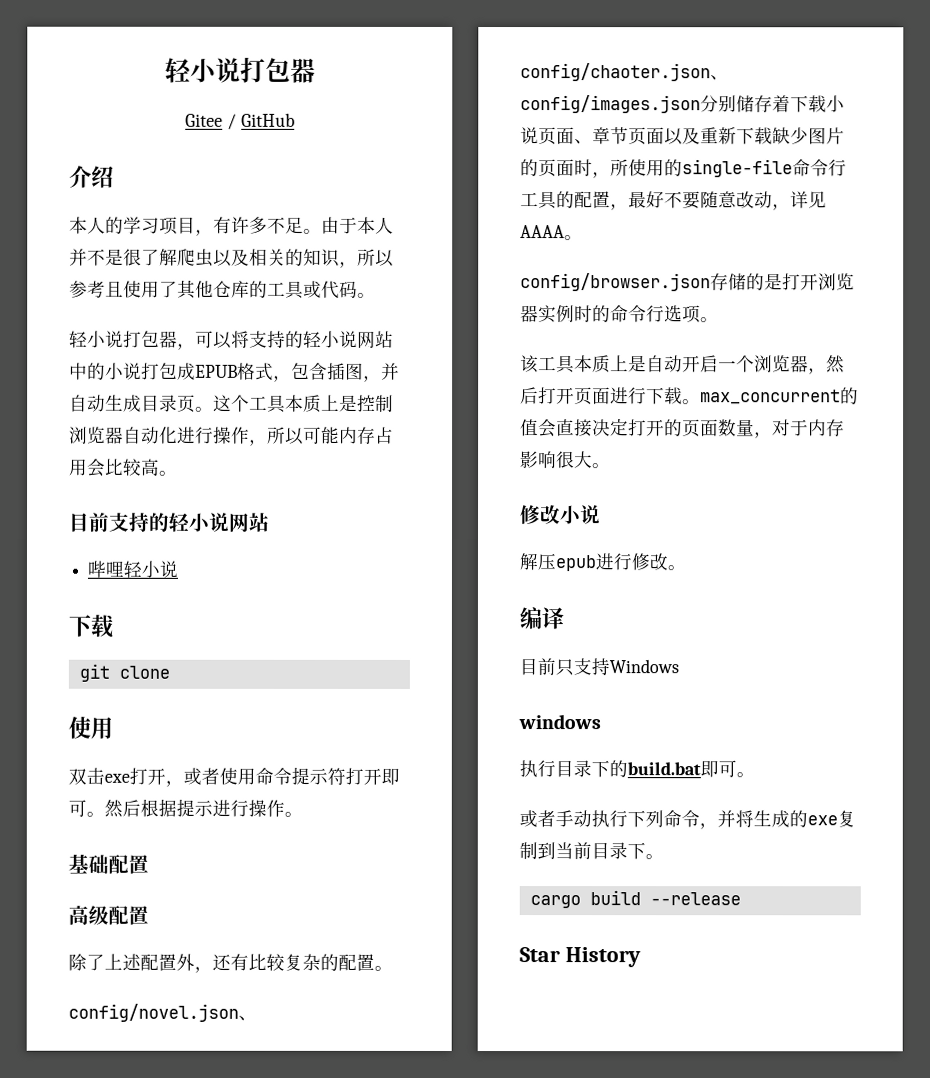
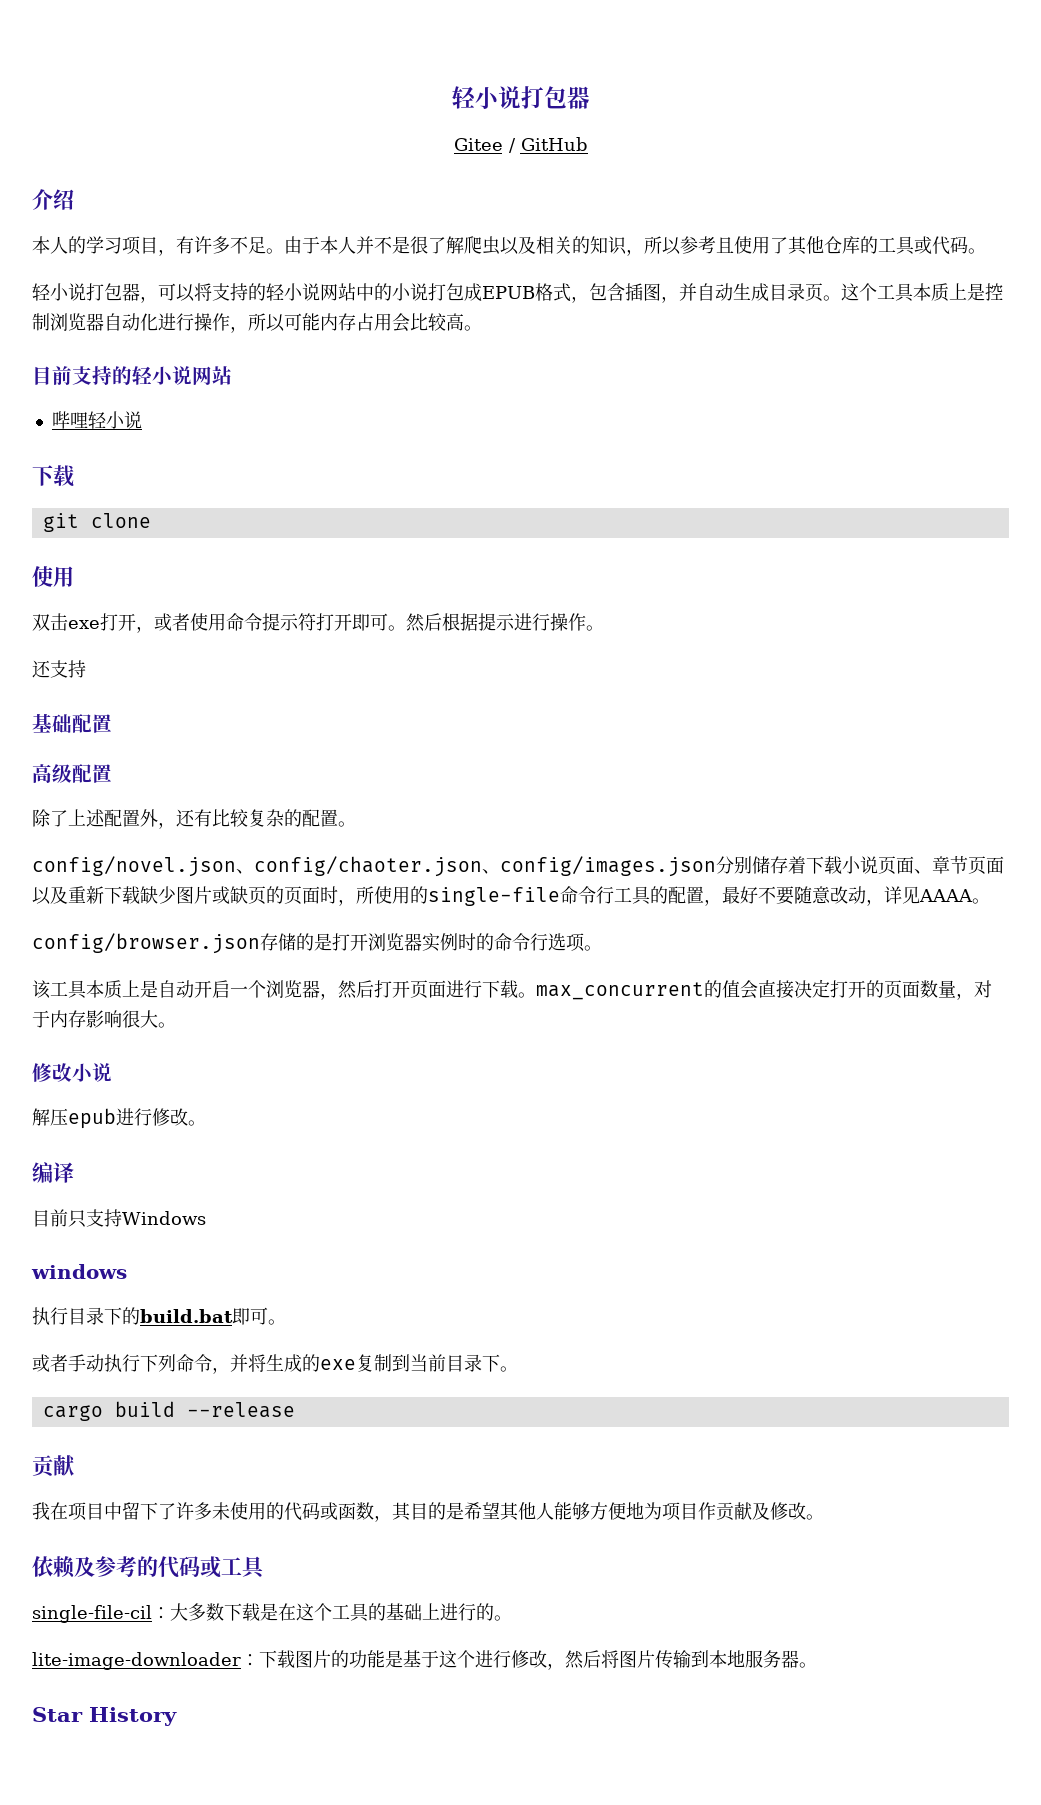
+ 还支持
- config/novel.json、config/chaoter.json、config/images.json分别储存着下载小说页面、章节页面以及重新下载缺少图片的页面时，所使用的single-file命令行工具的配置，最好不要随意改动，详见AAAA。
+ config/novel.json、config/chaoter.json、config/images.json分别储存着下载小说页面、章节页面以及重新下载缺少图片或缺页的页面时，所使用的single-file命令行工具的配置，最好不要随意改动，详见AAAA。
  cargo build --release
+ 贡献
+ 我在项目中留下了许多未使用的代码或函数，其目的是希望其他人能够方便地为项目作贡献及修改。
+ 依赖及参考的代码或工具
+ single-file-cil：大多数下载是在这个工具的基础上进行的。
+ lite-image-downloader：下载图片的功能是基于这个进行修改，然后将图片传输到本地服务器。

